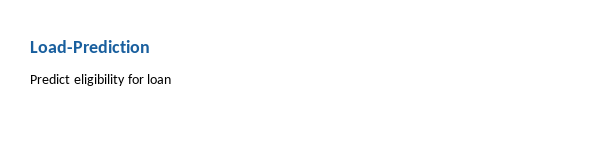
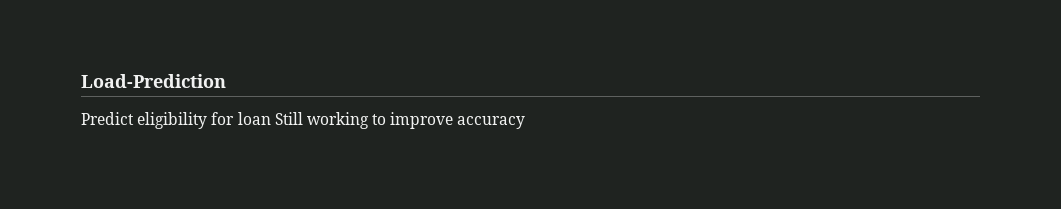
- Predict eligibility for loan
+ Predict eligibility for loan Still working to improve accuracy

